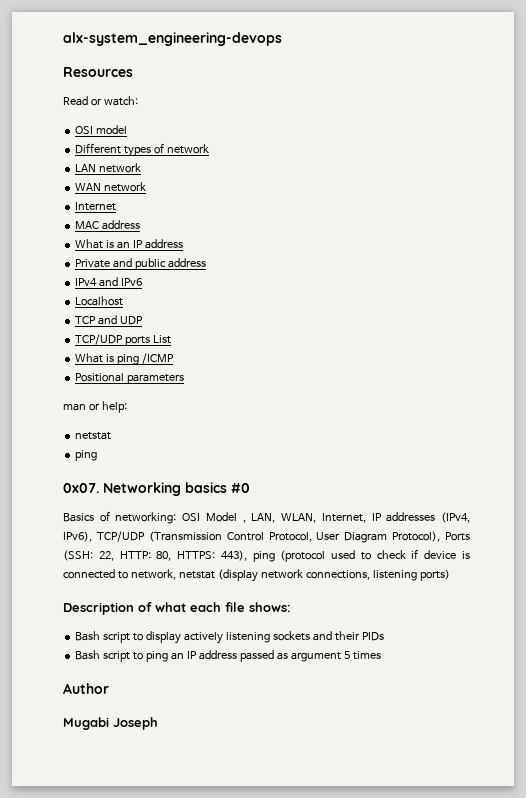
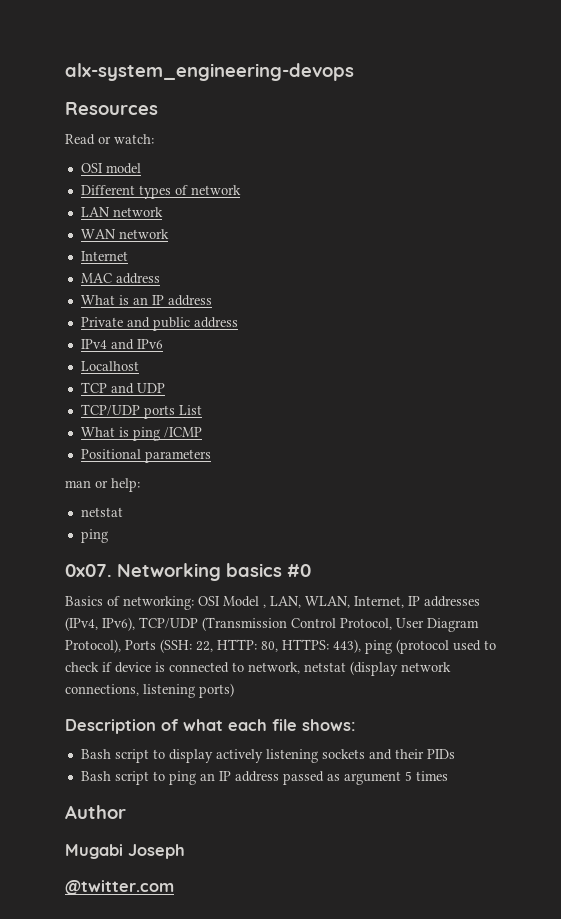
+ @twitter.com

